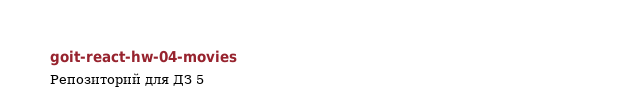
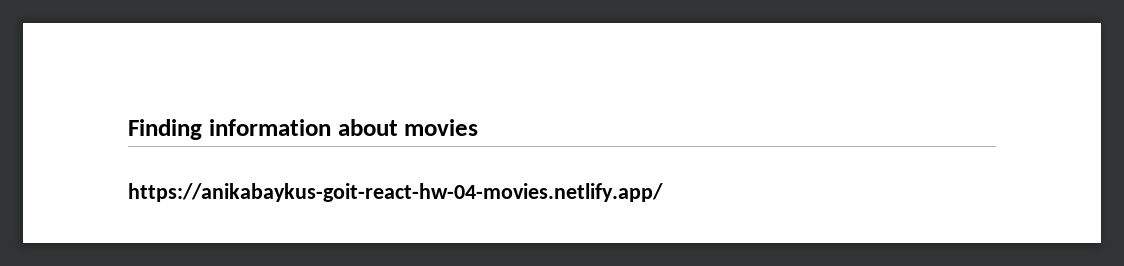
- goit-react-hw-04-movies
- Репозиторий для ДЗ 5
+ Finding information about movies
+ https://anikabaykus-goit-react-hw-04-movies.netlify.app/

